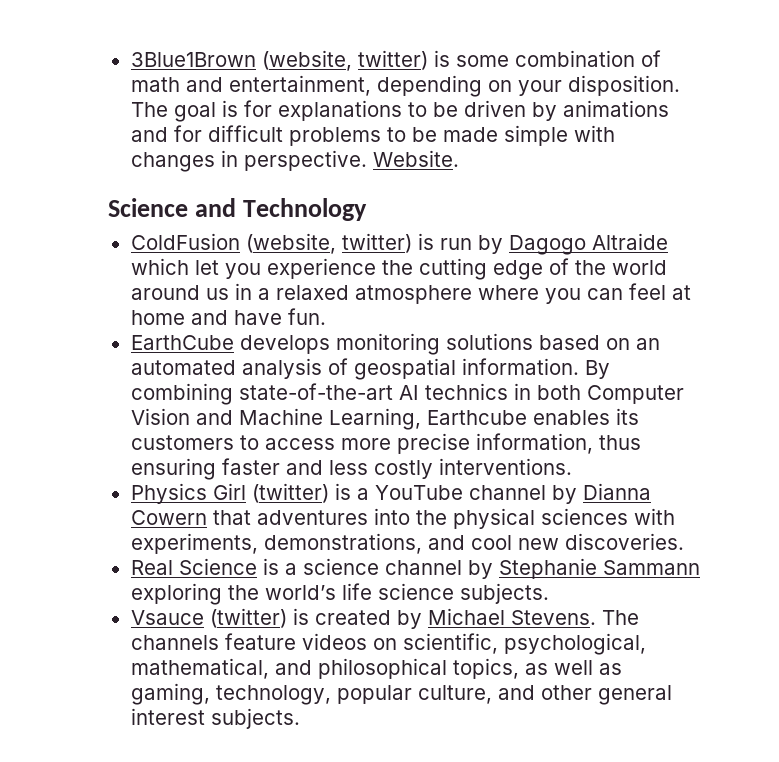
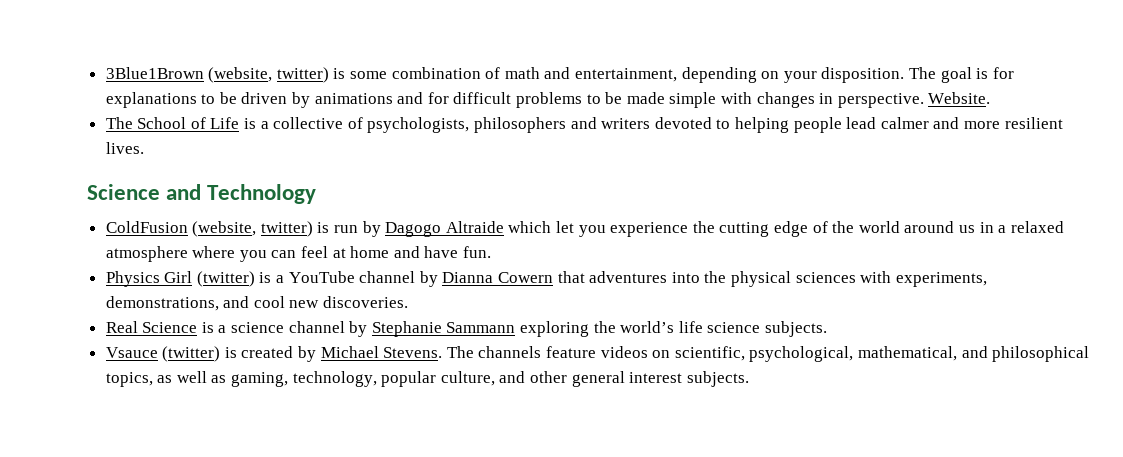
+ The School of Life is a collective of psychologists, philosophers and writers devoted to helping people lead calmer and more resilient lives.
- EarthCube develops monitoring solutions based on an automated analysis of geospatial information. By combining state-of-the-art AI technics in both Computer Vision and Machine Learning, Earthcube enables its customers to access more precise information, thus ensuring faster and less costly interventions.

